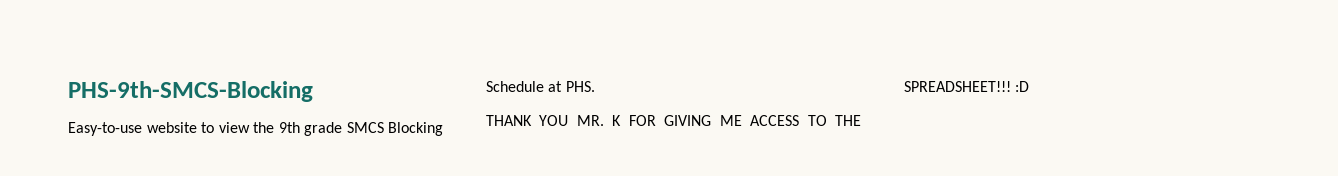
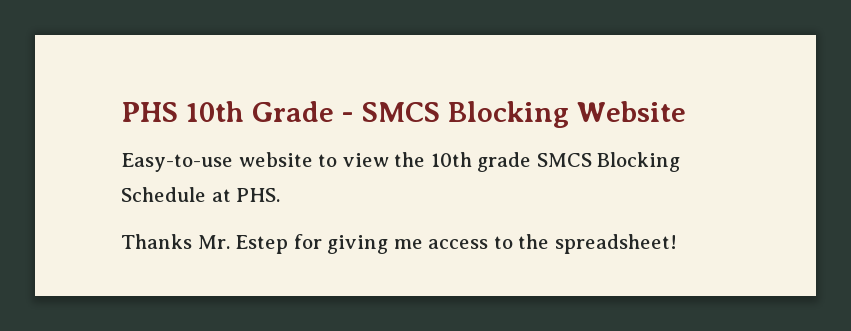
- PHS-9th-SMCS-Blocking
+ PHS 10th Grade - SMCS Blocking Website
- Easy-to-use website to view the 9th grade SMCS Blocking Schedule at PHS.
+ Easy-to-use website to view the 10th grade SMCS Blocking Schedule at PHS.
- THANK YOU MR. K FOR GIVING ME ACCESS TO THE SPREADSHEET!!! :D
+ Thanks Mr. Estep for giving me access to the spreadsheet!

